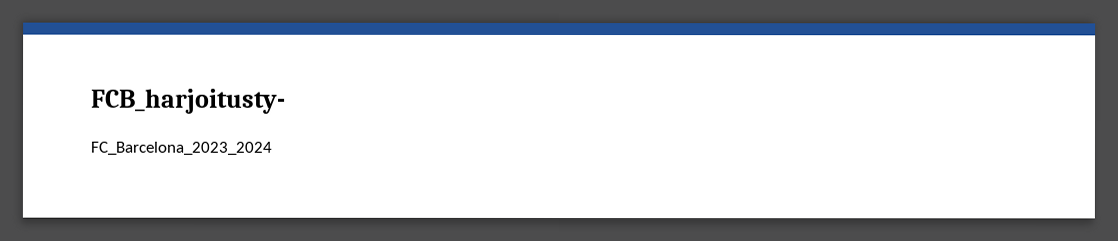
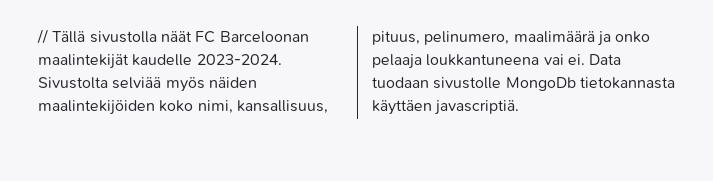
- FCB_harjoitusty-
- FC_Barcelona_2023_2024
+ // Tällä sivustolla näät FC Barceloonan maalintekijät kaudelle 2023-2024. Sivustolta selviää myös näiden maalintekijöiden koko nimi, kansallisuus, pituus, pelinumero, maalimäärä ja onko pelaaja loukkantuneena vai ei. Data tuodaan sivustolle MongoDb tietokannasta käyttäen javascriptiä.

